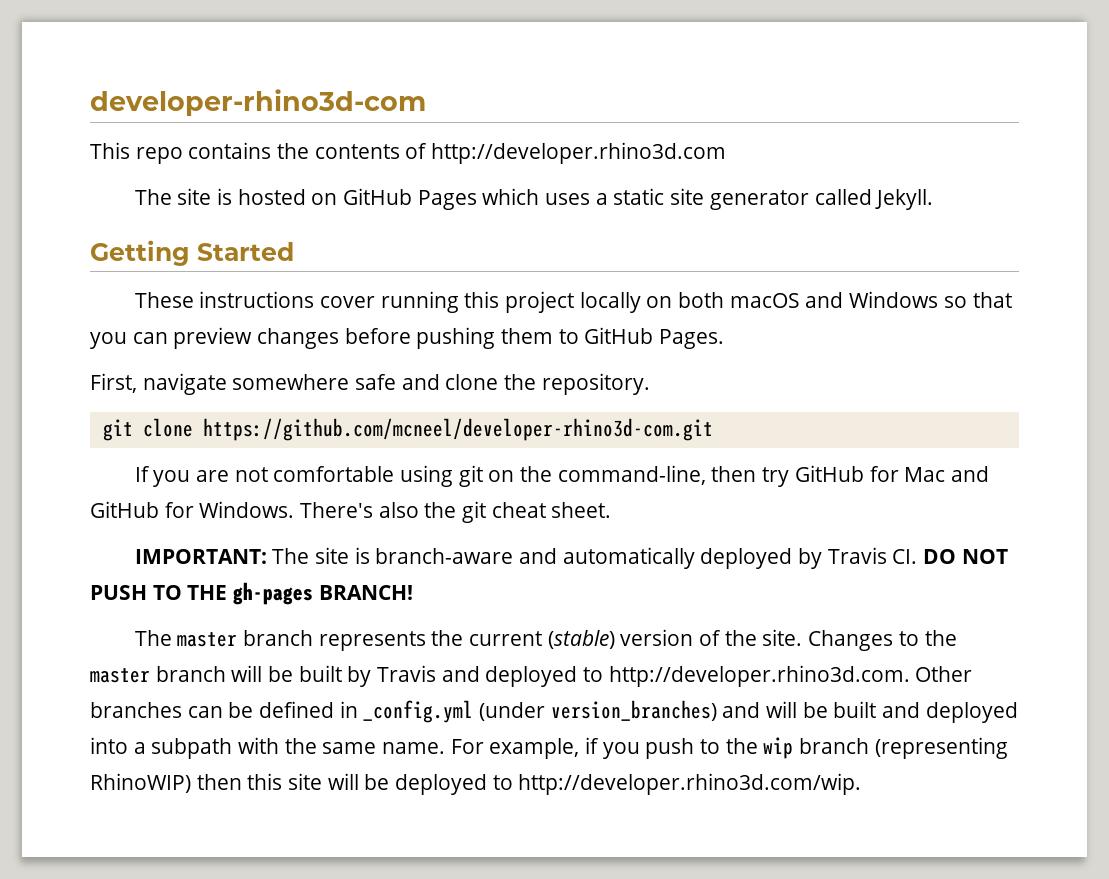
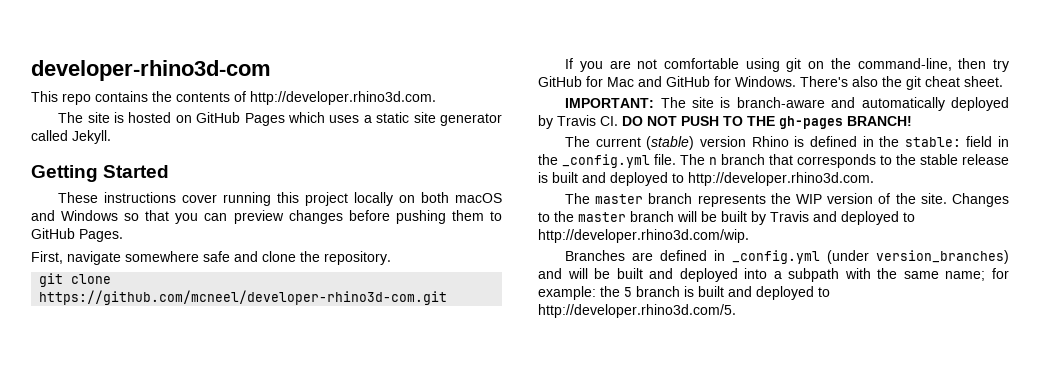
- This repo contains the contents of http://developer.rhino3d.com
+ This repo contains the contents of http://developer.rhino3d.com.
+ The current (stable) version Rhino is defined in the stable: field in the _config.yml file. The n branch that corresponds to the stable release is built and deployed to http://developer.rhino3d.com.
- The master branch represents the current (stable) version of the site.
+ The master branch represents the WIP version of the site.
- Changes to the master branch will be built by Travis and deployed to http://developer.rhino3d.com. Other branches can be defined in _config.yml (under version_branches) and will be built and deployed into a subpath with the same name. For example, if you push to the wip branch (representing RhinoWIP) then this site will be deployed to http://developer.rhino3d.com/wip.
+ Changes to the master branch will be built by Travis and deployed to http://developer.rhino3d.com/wip.
+ Branches are defined in _config.yml (under version_branches) and will be built and deployed into a subpath with the same name; for example: the 5 branch is built and deployed to http://developer.rhino3d.com/5.

